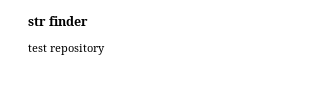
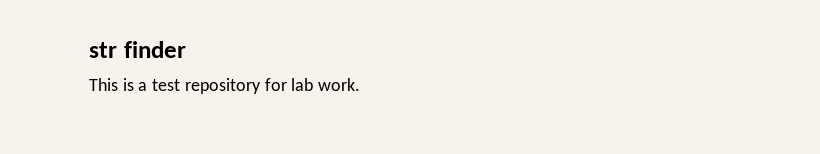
- test repository
+ This is a test repository for lab work.

